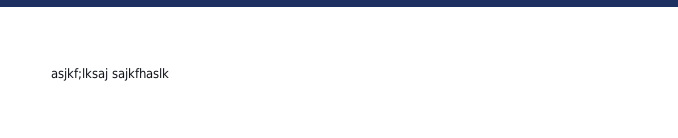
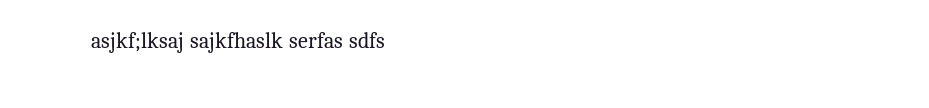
- asjkf;lksaj sajkfhaslk
+ asjkf;lksaj sajkfhaslk serfas sdfs

